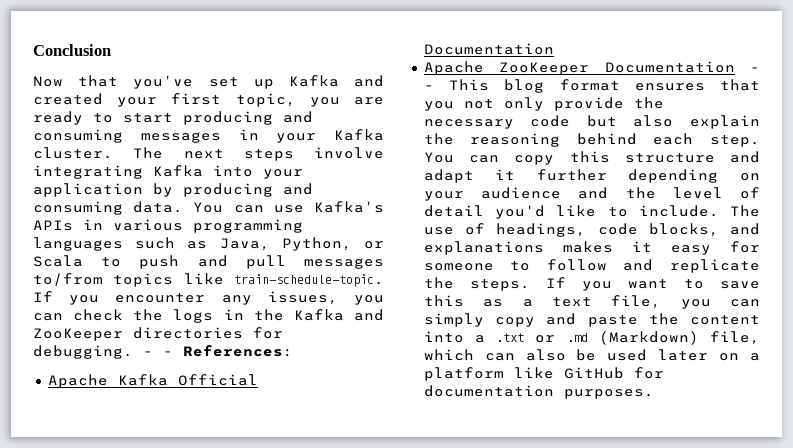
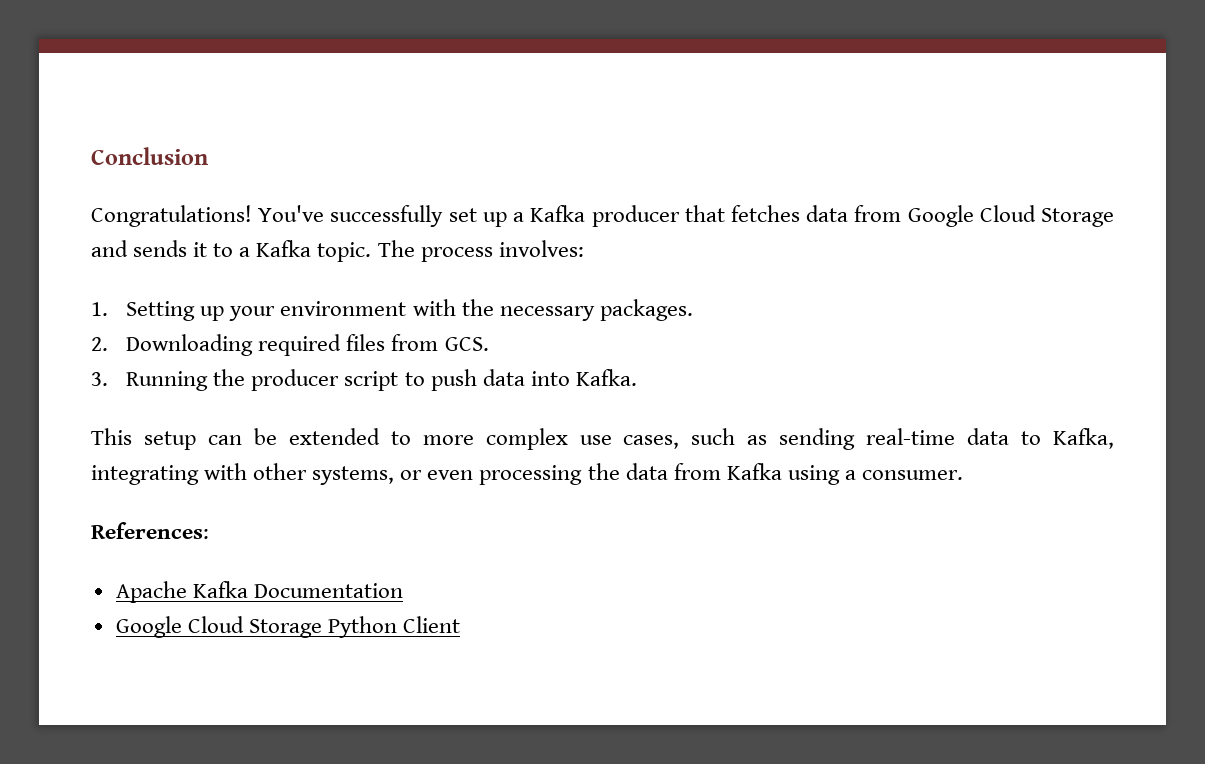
- Now that you've set up Kafka and created your first topic, you are ready to start producing and consuming messages in your Kafka cluster. The next steps involve integrating Kafka into your application by producing and consuming data. You can use Kafka's APIs in various programming languages such as Java, Python, or Scala to push and pull messages to/from topics like train-schedule-topic. If you encounter any issues, you can check the logs in the Kafka and ZooKeeper directories for debugging. - - References:
+ Congratulations! You've successfully set up a Kafka producer that fetches data from Google Cloud Storage and sends it to a Kafka topic. The process involves:
+ 1. Setting up your environment with the necessary packages.
+ 2. Downloading required files from GCS.
+ 3. Running the producer script to push data into Kafka.
+ This setup can be extended to more complex use cases, such as sending real-time data to Kafka, integrating with other systems, or even processing the data from Kafka using a consumer.
+ References:
- Apache Kafka Official Documentation
+ Apache Kafka Documentation
- Apache ZooKeeper Documentation - - This blog format ensures that you not only provide the necessary code but also explain the reasoning behind each step. You can copy this structure and adapt it further depending on your audience and the level of detail you'd like to include. The use of headings, code blocks, and explanations makes it easy for someone to follow and replicate the steps. If you want to save this as a text file, you can simply copy and paste the content into a .txt or .md (Markdown) file, which can also be used later on a platform like GitHub for documentation purposes.
+ Google Cloud Storage Python Client

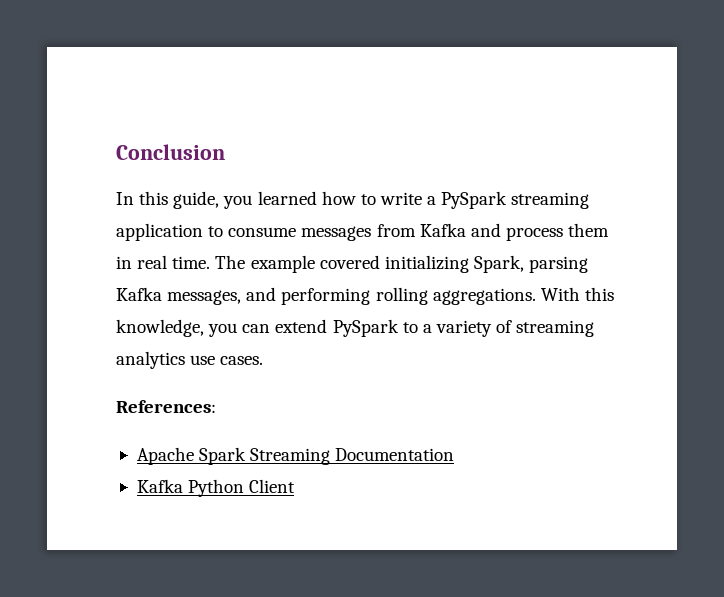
- Congratulations! You've successfully set up a Kafka producer that fetches data from Google Cloud Storage and sends it to a Kafka topic. The process involves:
- 1. Setting up your environment with the necessary packages.
- 2. Downloading required files from GCS.
- 3. Running the producer script to push data into Kafka.
- This setup can be extended to more complex use cases, such as sending real-time data to Kafka, integrating with other systems, or even processing the data from Kafka using a consumer.
+ In this guide, you learned how to write a PySpark streaming application to consume messages from Kafka and process them in real time. The example covered initializing Spark, parsing Kafka messages, and performing rolling aggregations. With this knowledge, you can extend PySpark to a variety of streaming analytics use cases.
- Apache Kafka Documentation
+ Apache Spark Streaming Documentation
- Google Cloud Storage Python Client
+ Kafka Python Client

